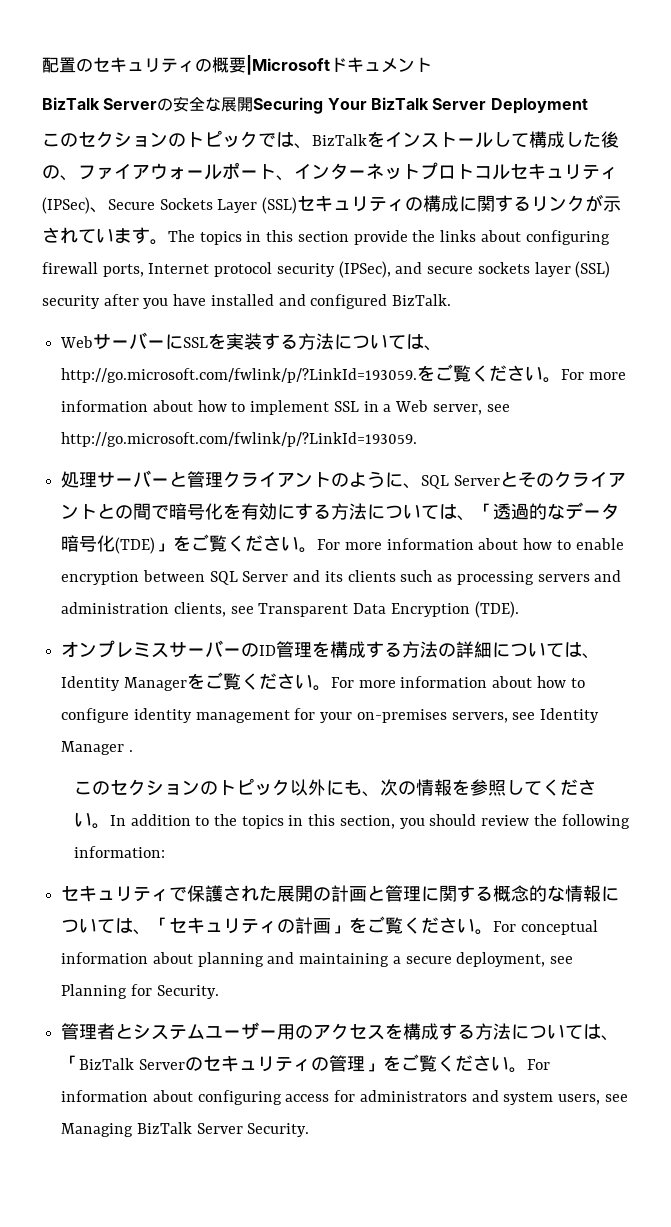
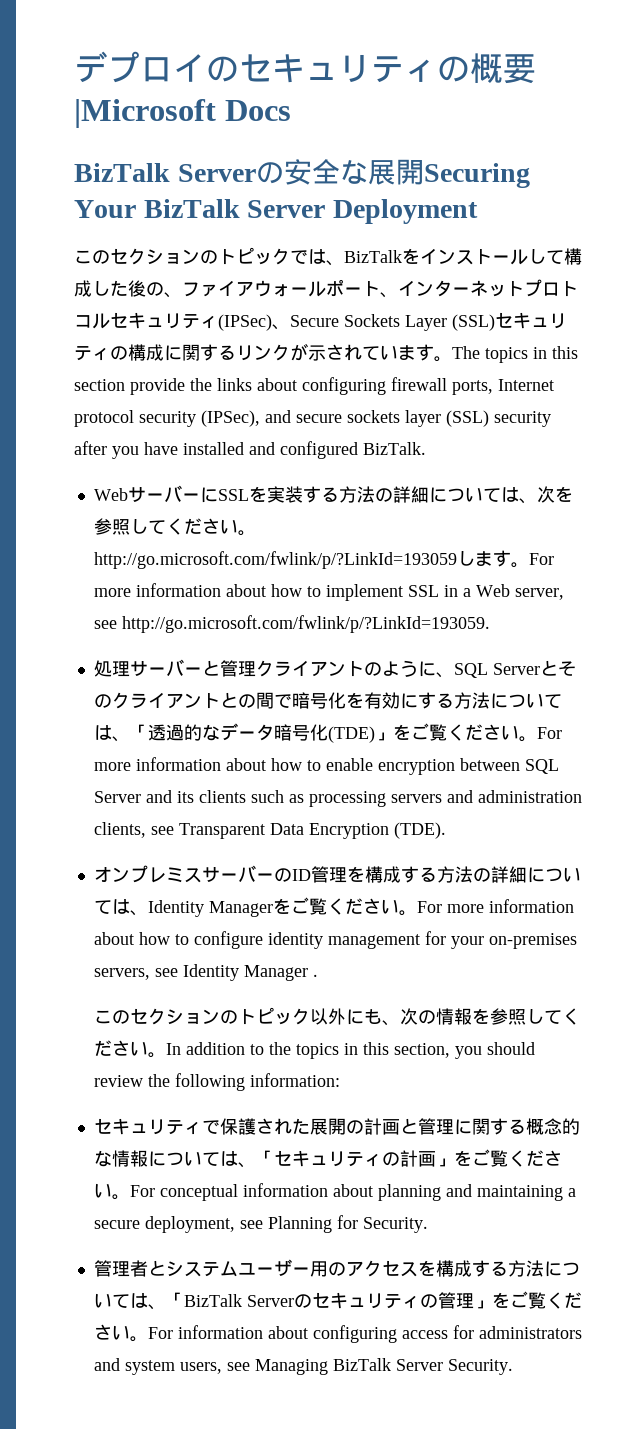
- 配置のセキュリティの概要|Microsoftドキュメント
+ デプロイのセキュリティの概要|Microsoft Docs
- WebサーバーにSSLを実装する方法については、http://go.microsoft.com/fwlink/p/?LinkId=193059.をご覧ください。
+ WebサーバーにSSLを実装する方法の詳細については、次を参照してください。http://go.microsoft.com/fwlink/p/?LinkId=193059します。

